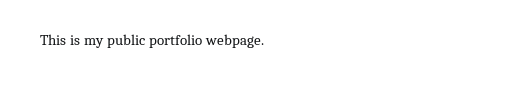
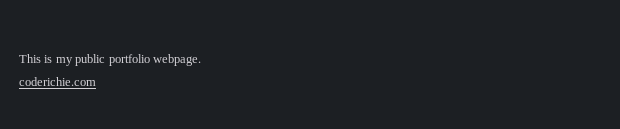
+ coderichie.com

